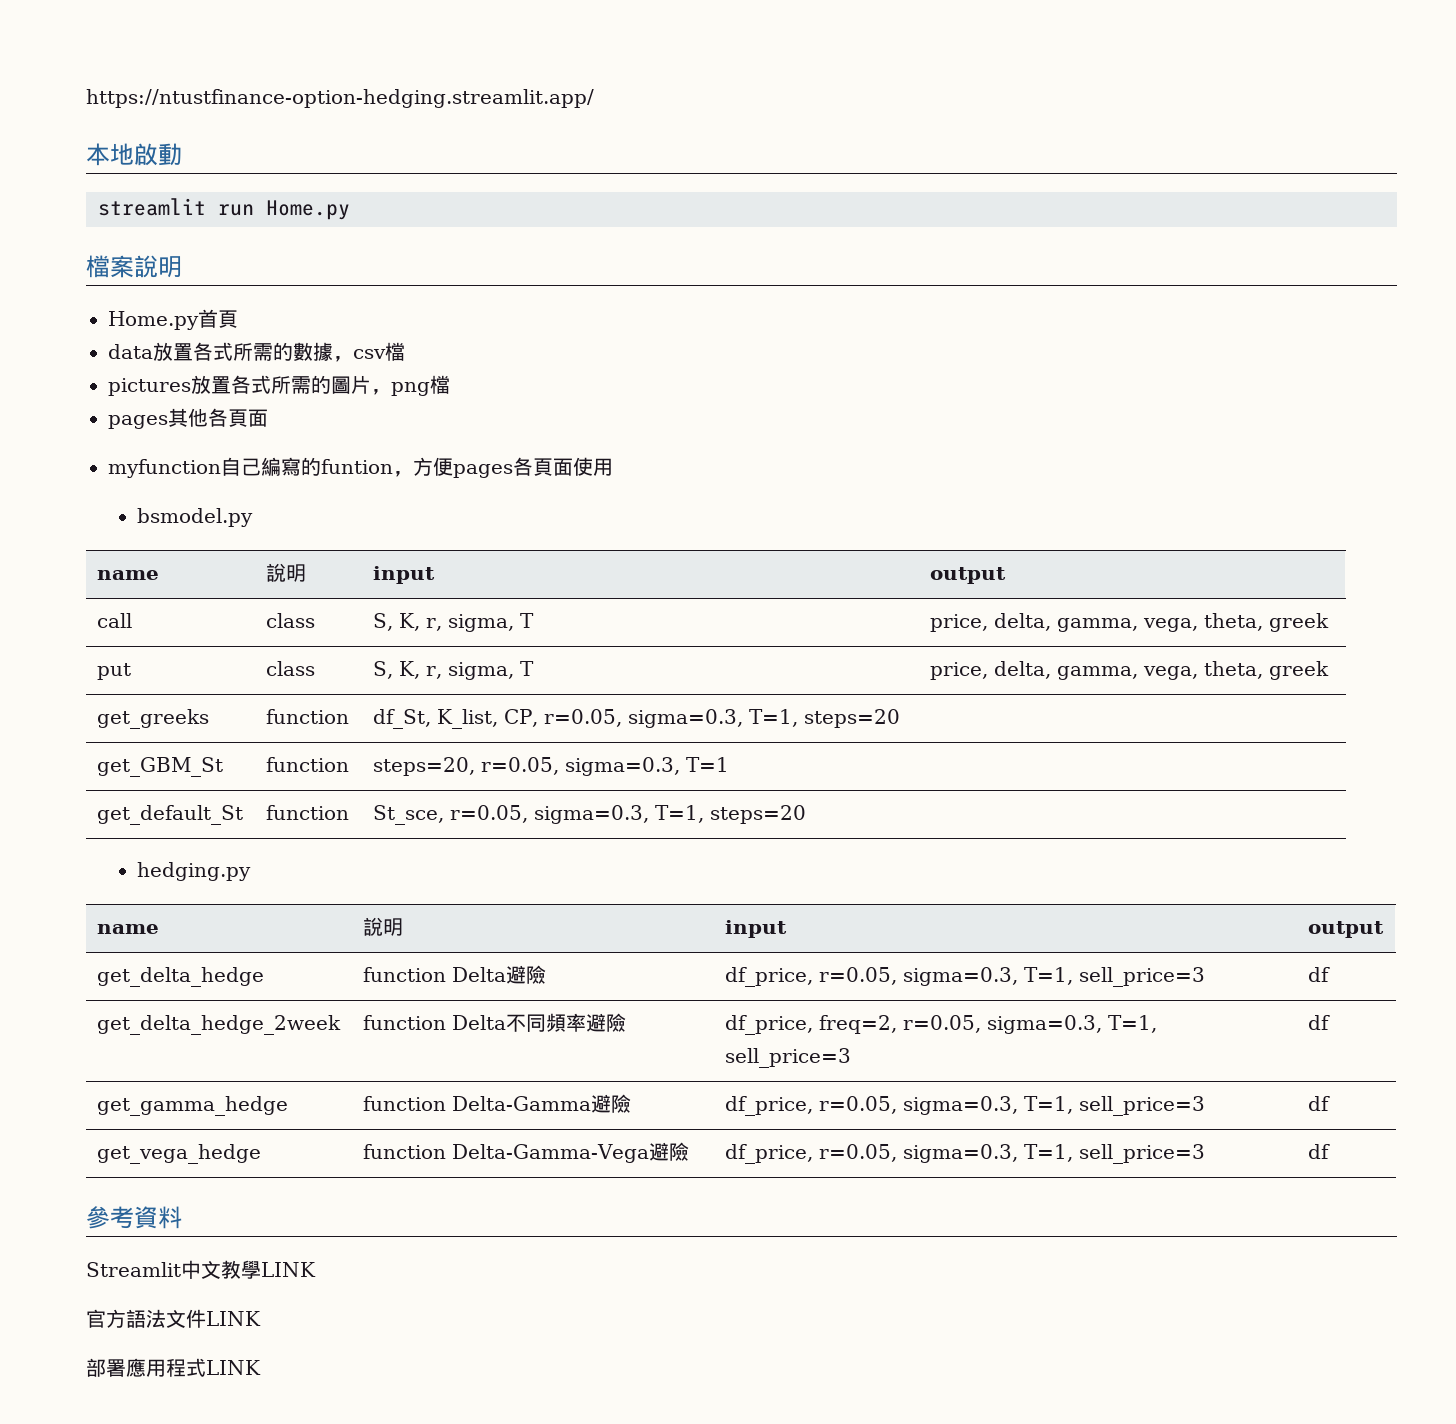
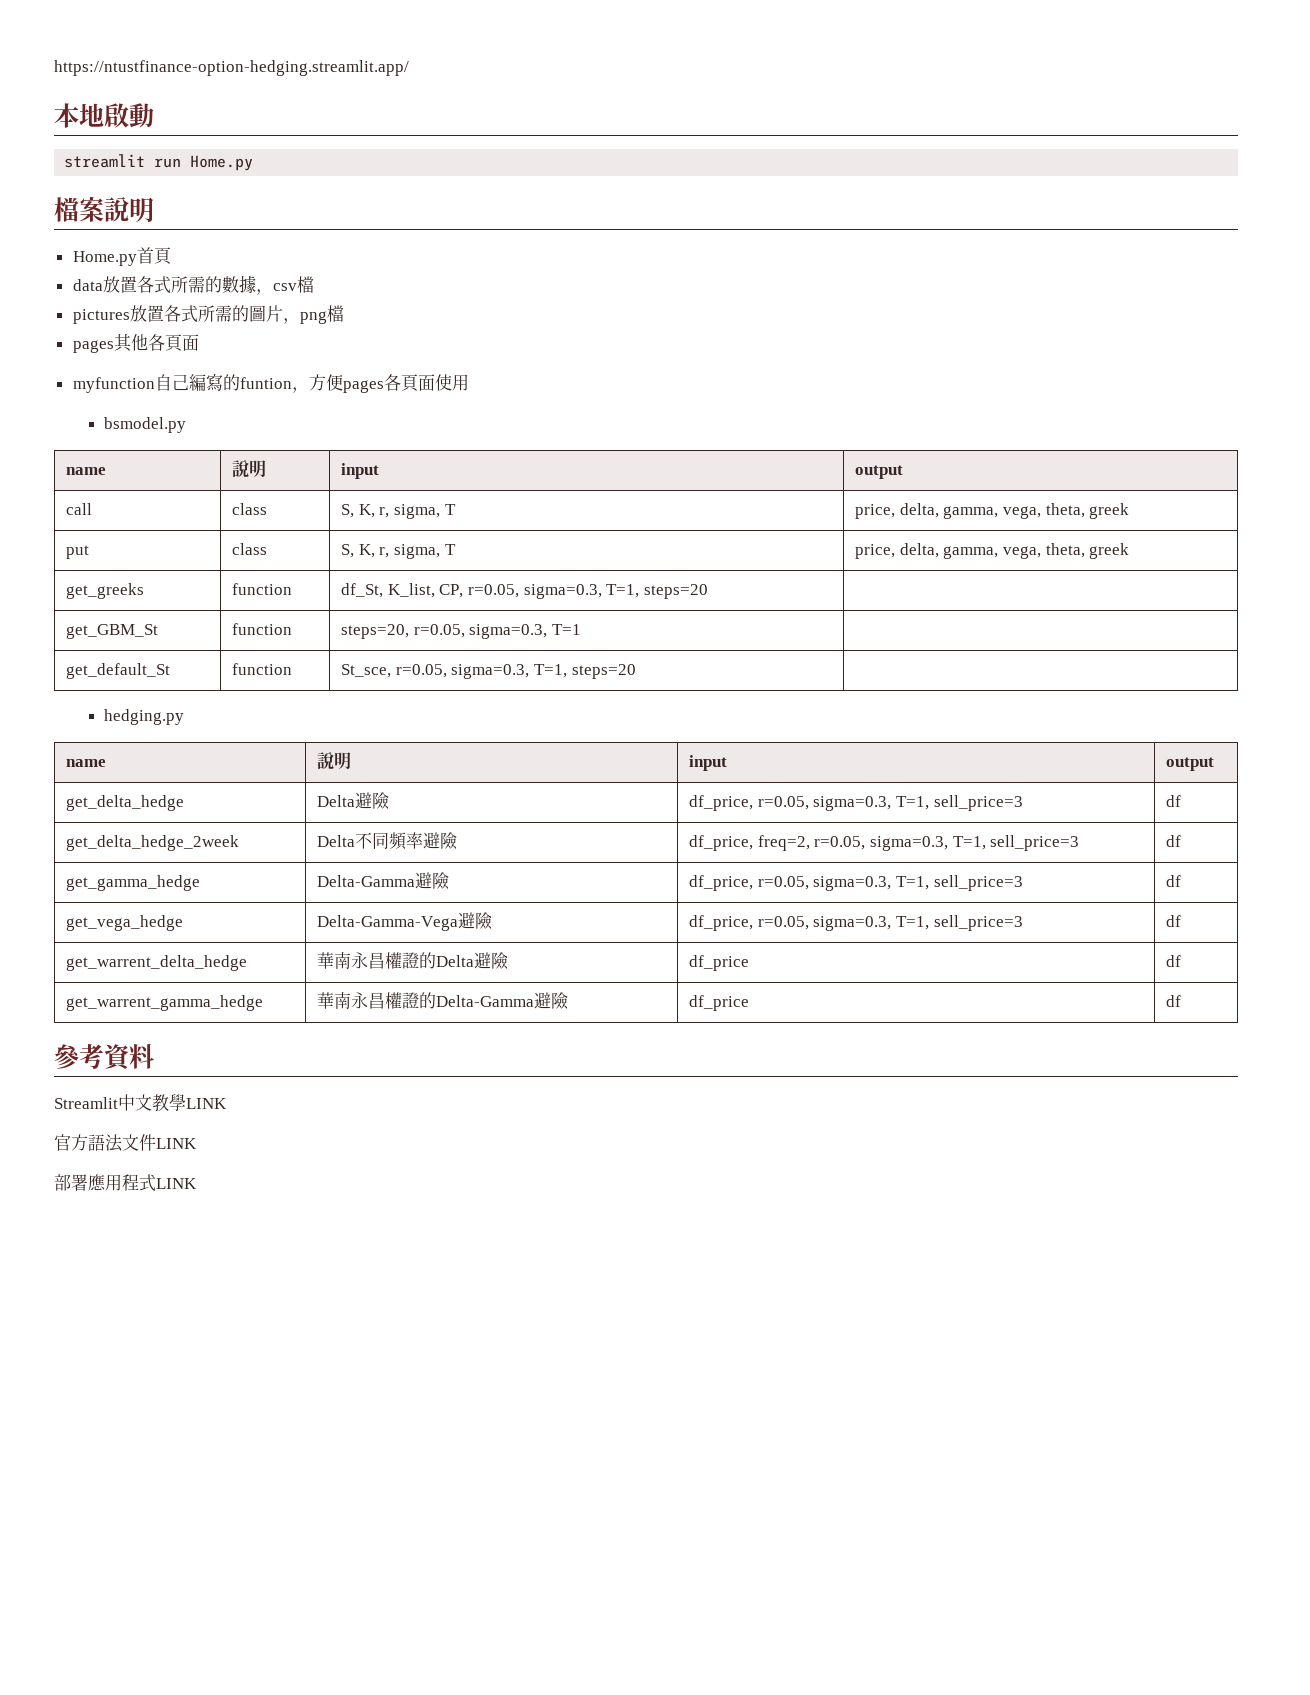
- get_delta_hedge | function Delta避險 | df_price, r=0.05, sigma=0.3, T=1, sell_price=3 | df
+ get_delta_hedge | Delta避險 | df_price, r=0.05, sigma=0.3, T=1, sell_price=3 | df
- get_delta_hedge_2week | function Delta不同頻率避險 | df_price, freq=2, r=0.05, sigma=0.3, T=1, sell_price=3 | df
+ get_delta_hedge_2week | Delta不同頻率避險 | df_price, freq=2, r=0.05, sigma=0.3, T=1, sell_price=3 | df
- get_gamma_hedge | function Delta-Gamma避險 | df_price, r=0.05, sigma=0.3, T=1, sell_price=3 | df
+ get_gamma_hedge | Delta-Gamma避險 | df_price, r=0.05, sigma=0.3, T=1, sell_price=3 | df
- get_vega_hedge | function Delta-Gamma-Vega避險 | df_price, r=0.05, sigma=0.3, T=1, sell_price=3 | df
+ get_vega_hedge | Delta-Gamma-Vega避險 | df_price, r=0.05, sigma=0.3, T=1, sell_price=3 | df
+ get_warrent_delta_hedge | 華南永昌權證的Delta避險 | df_price | df
+ get_warrent_gamma_hedge | 華南永昌權證的Delta-Gamma避險 | df_price | df

